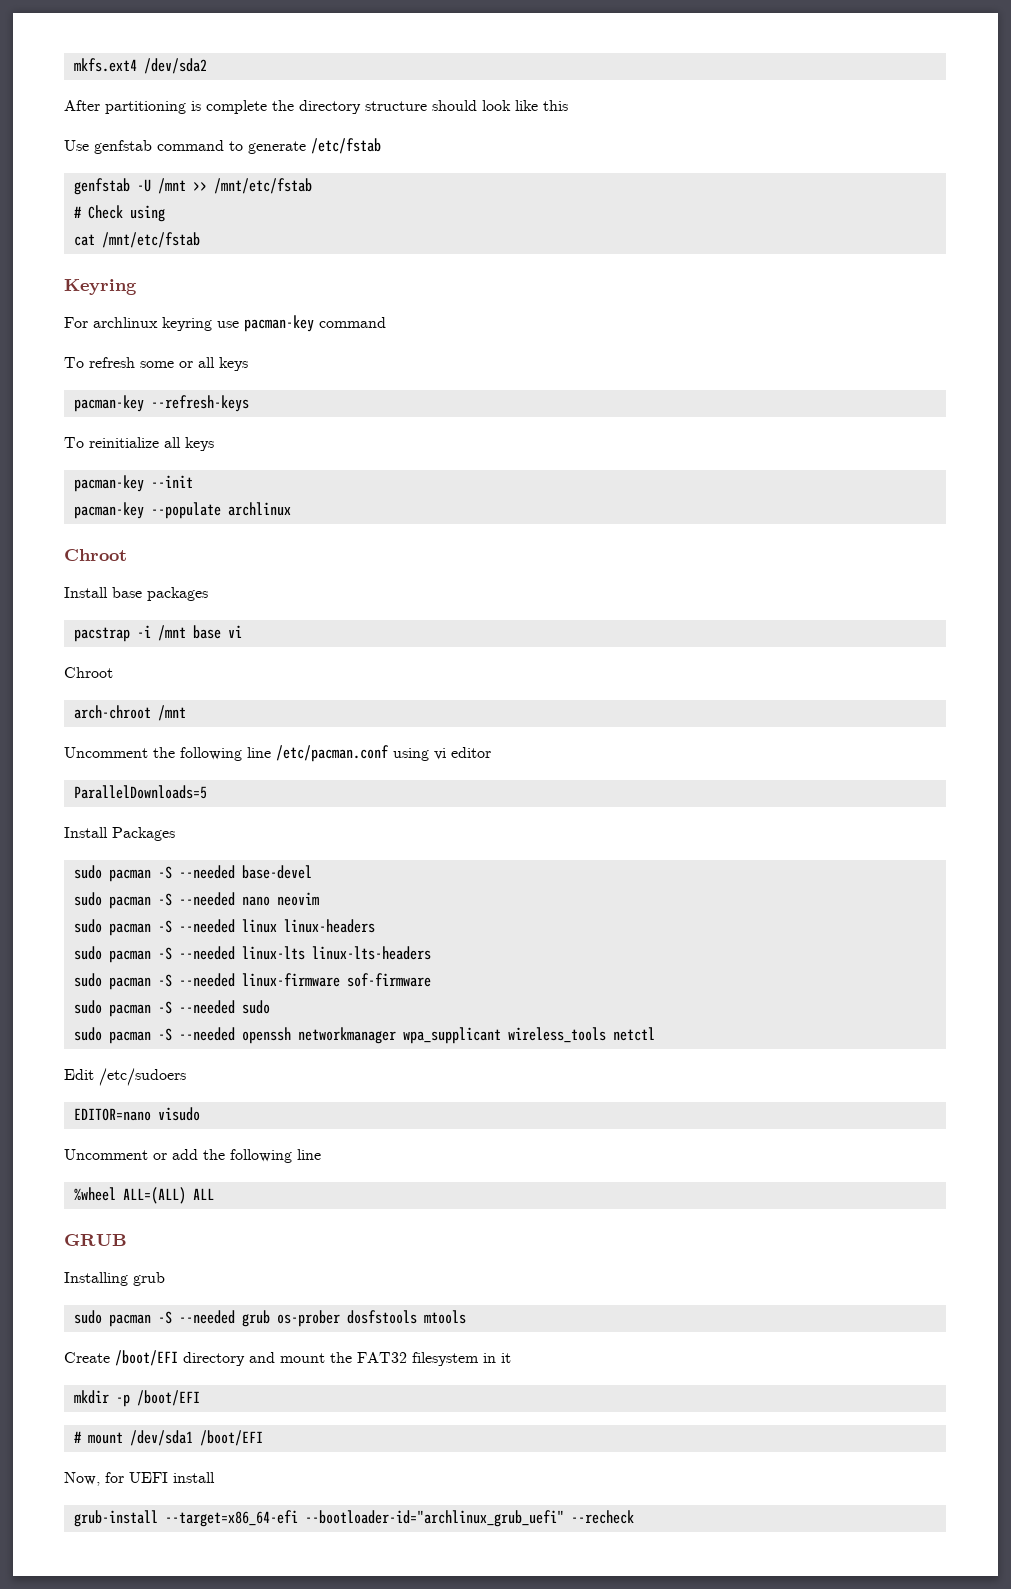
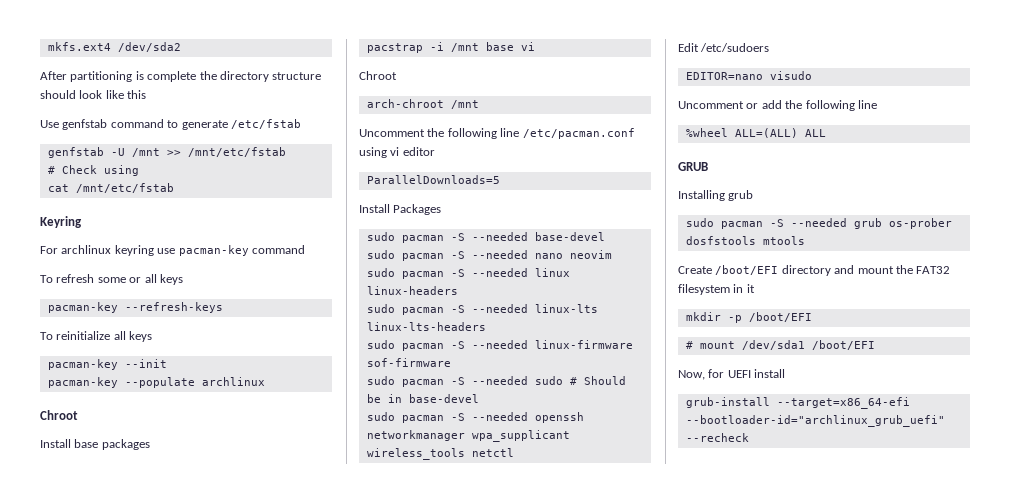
- sudo pacman -S --needed sudo
+ sudo pacman -S --needed sudo # Should be in base-devel

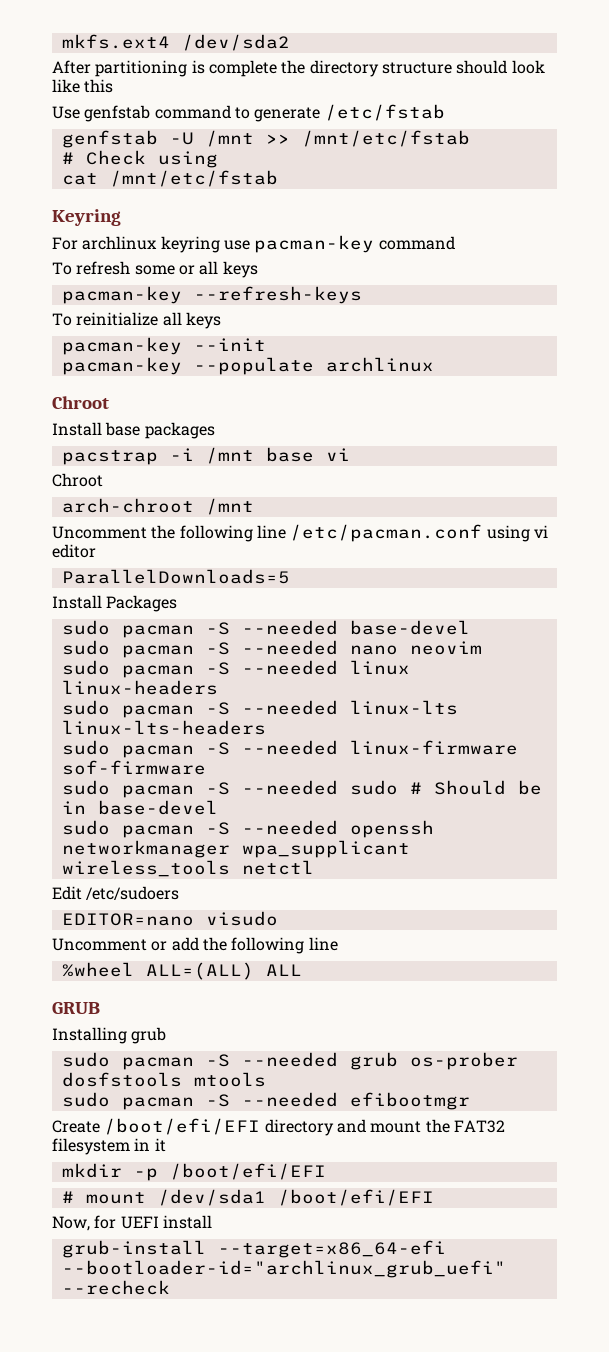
+ sudo pacman -S --needed efibootmgr
- Create /boot/EFI directory and mount the FAT32 filesystem in it
+ Create /boot/efi/EFI directory and mount the FAT32 filesystem in it
- mkdir -p /boot/EFI
+ mkdir -p /boot/efi/EFI
- # mount /dev/sda1 /boot/EFI
+ # mount /dev/sda1 /boot/efi/EFI

